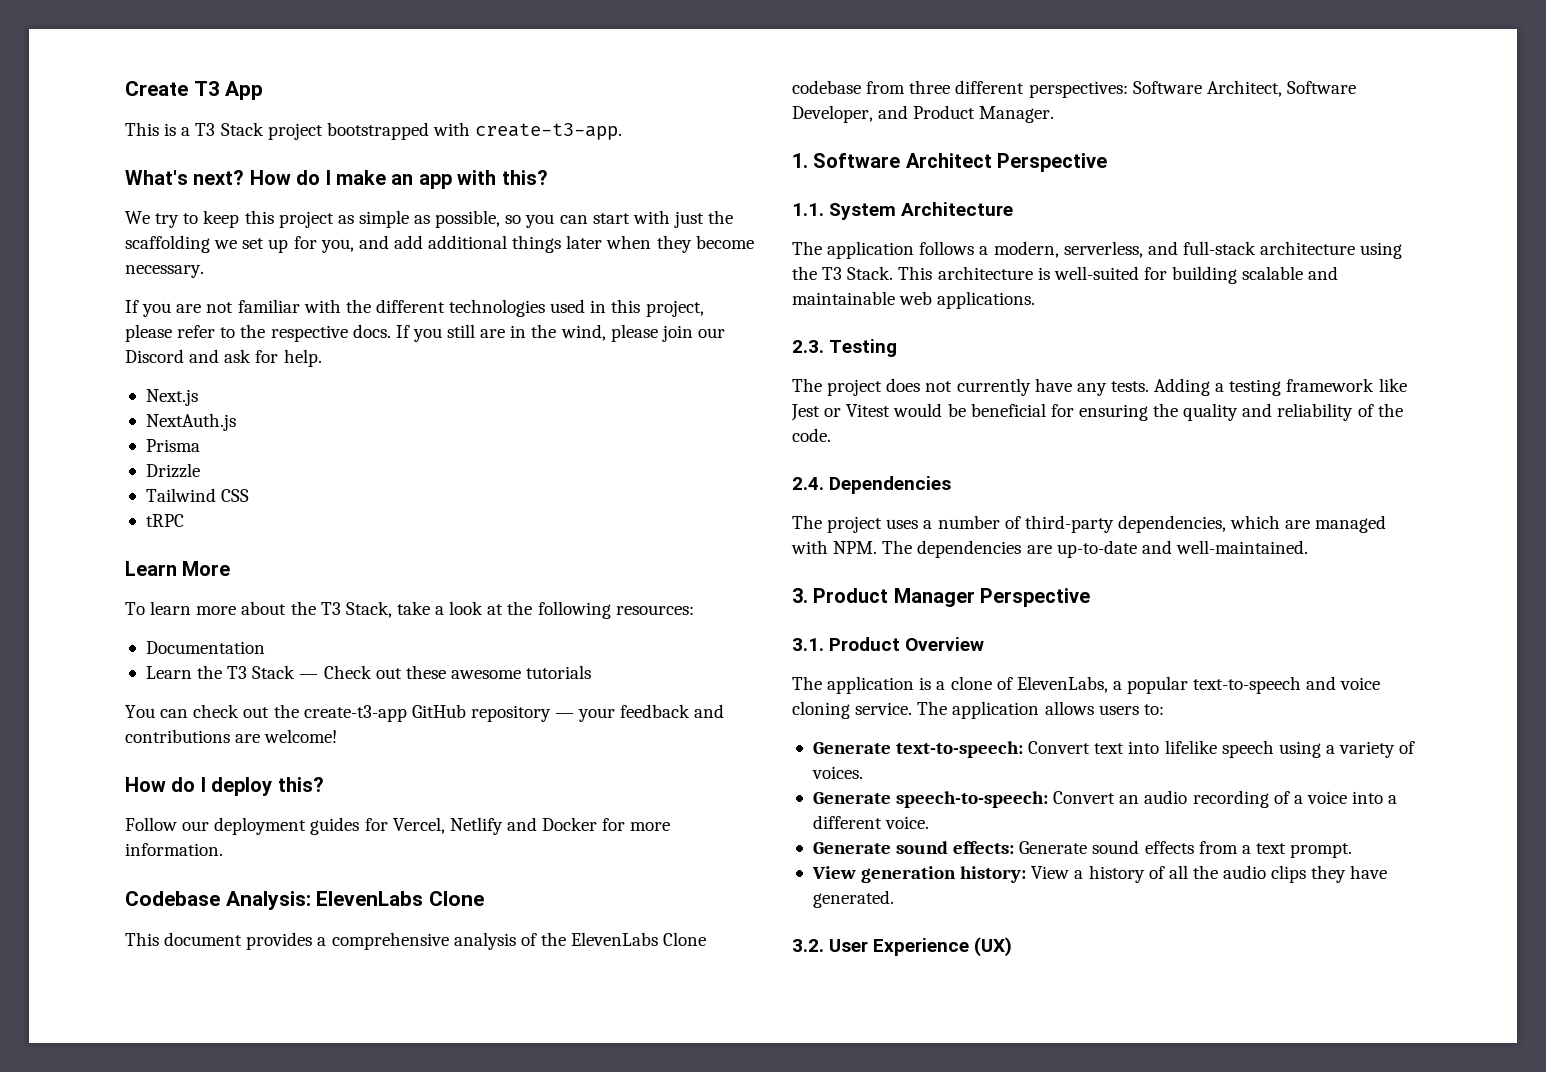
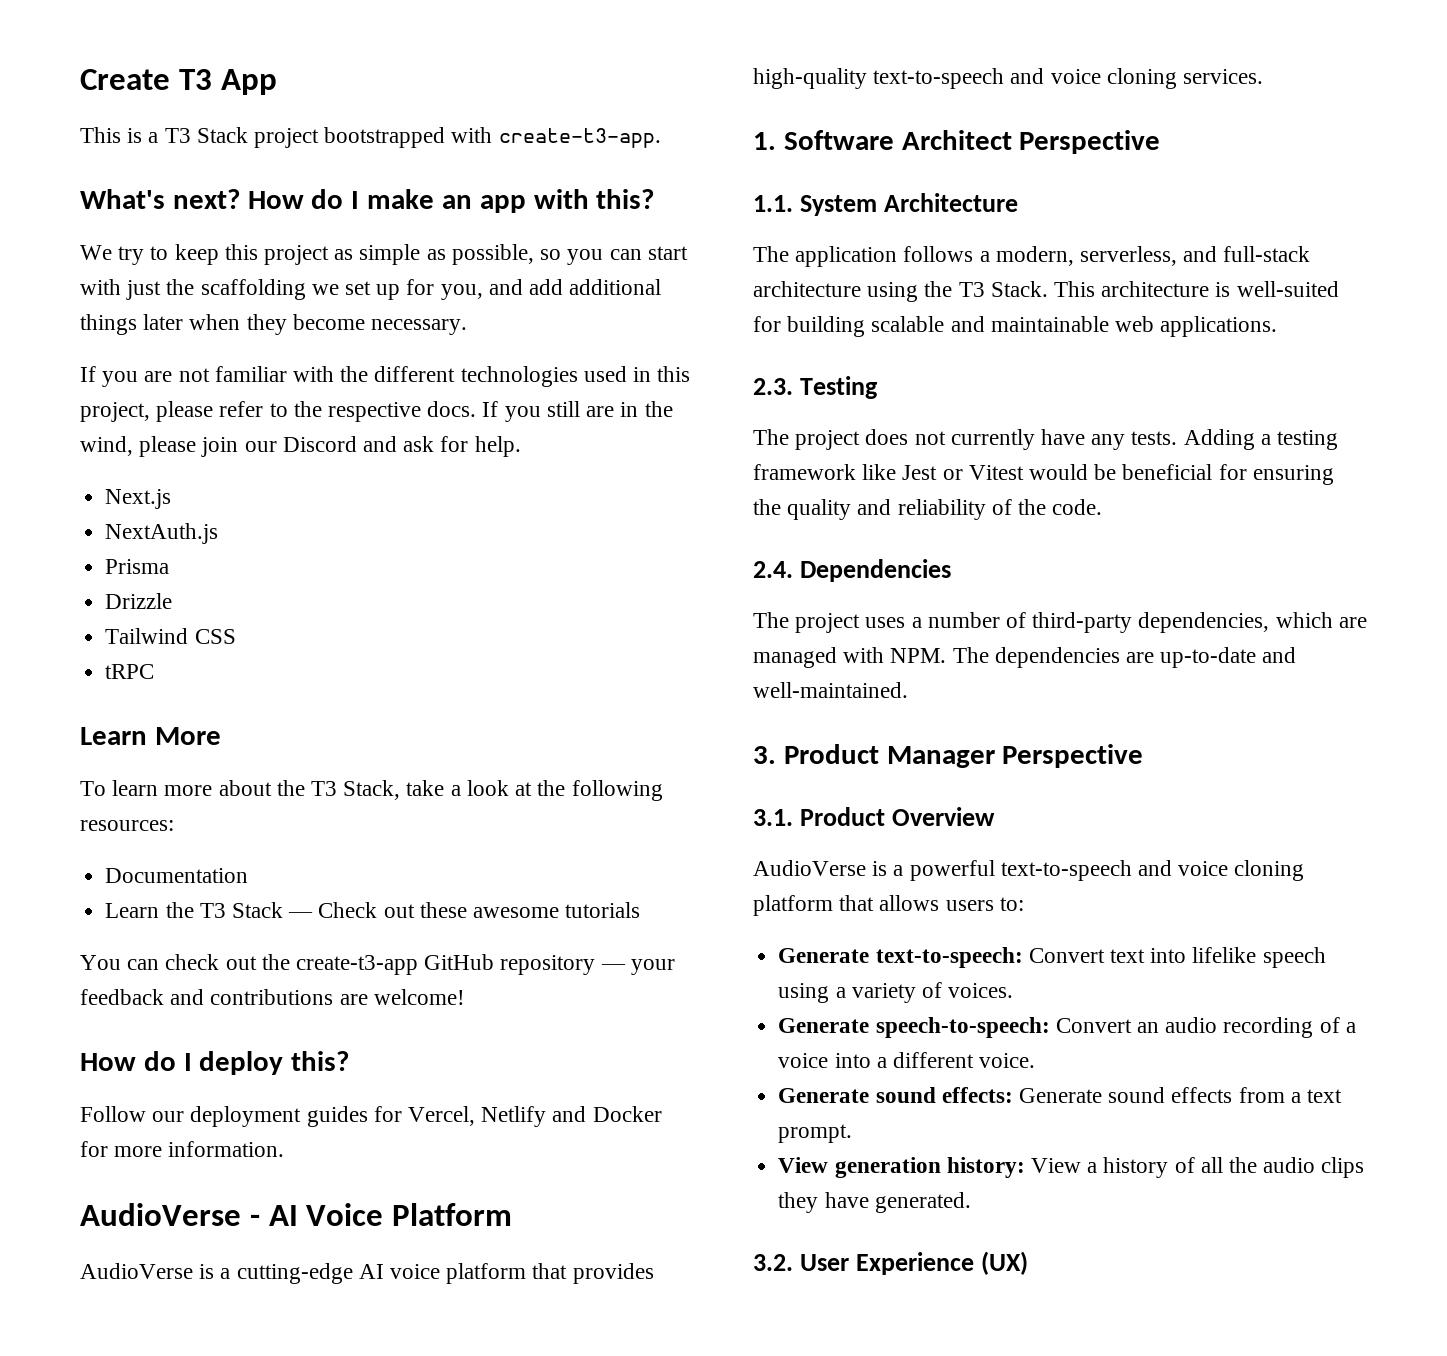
- Codebase Analysis: ElevenLabs Clone
- This document provides a comprehensive analysis of the ElevenLabs Clone codebase from three different perspectives: Software Architect, Software Developer, and Product Manager.
+ AudioVerse - AI Voice Platform
+ AudioVerse is a cutting-edge AI voice platform that provides high-quality text-to-speech and voice cloning services.
- The application is a clone of ElevenLabs, a popular text-to-speech and voice cloning service. The application allows users to:
+ AudioVerse is a powerful text-to-speech and voice cloning platform that allows users to:

